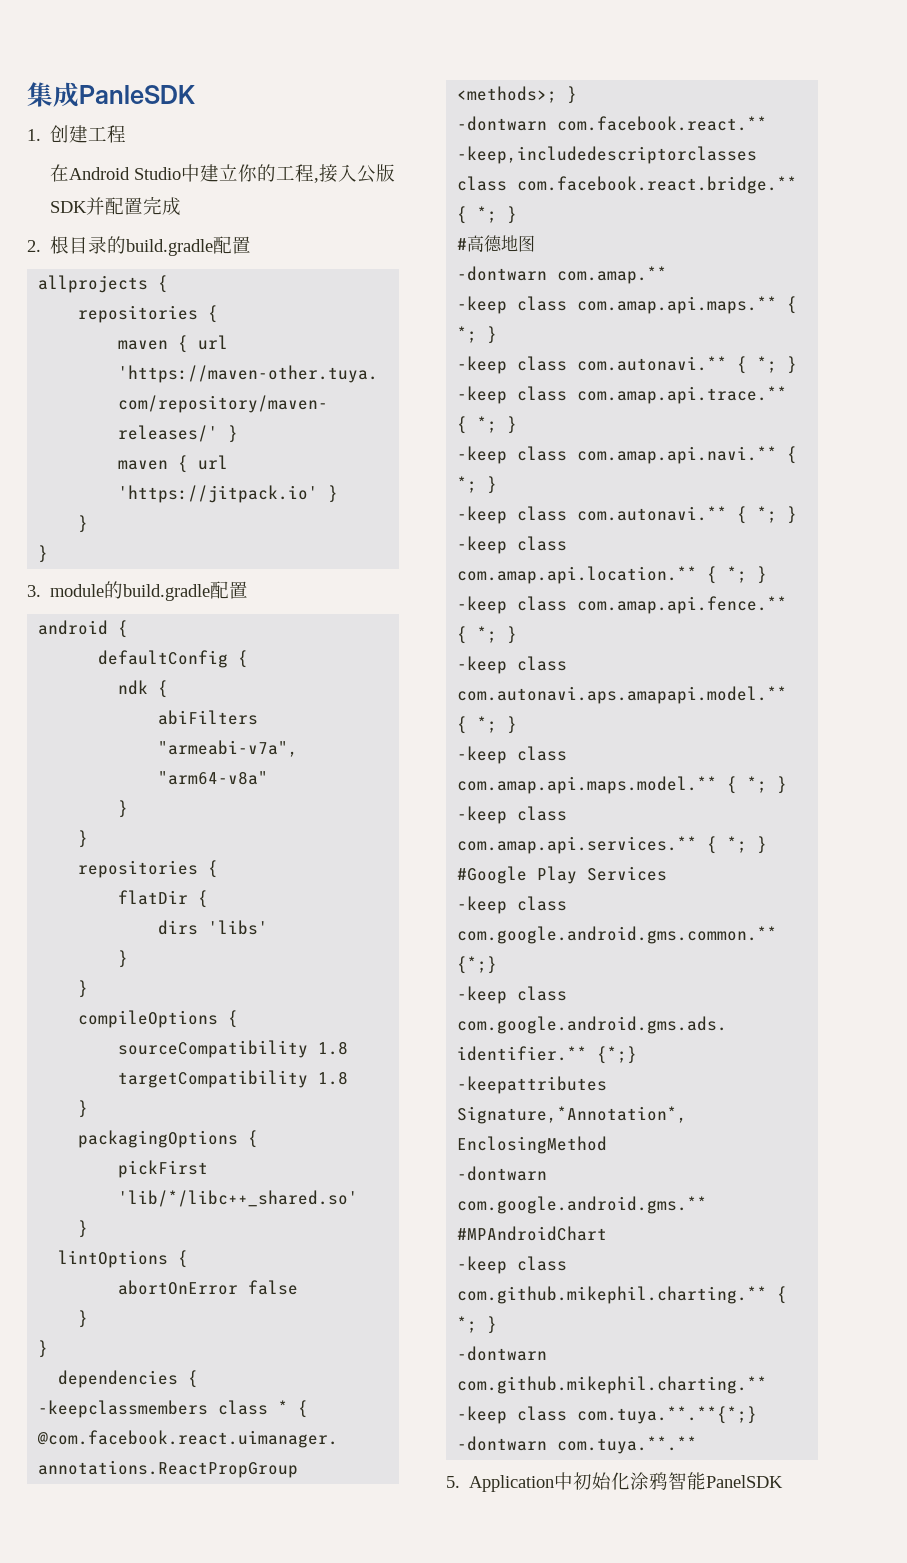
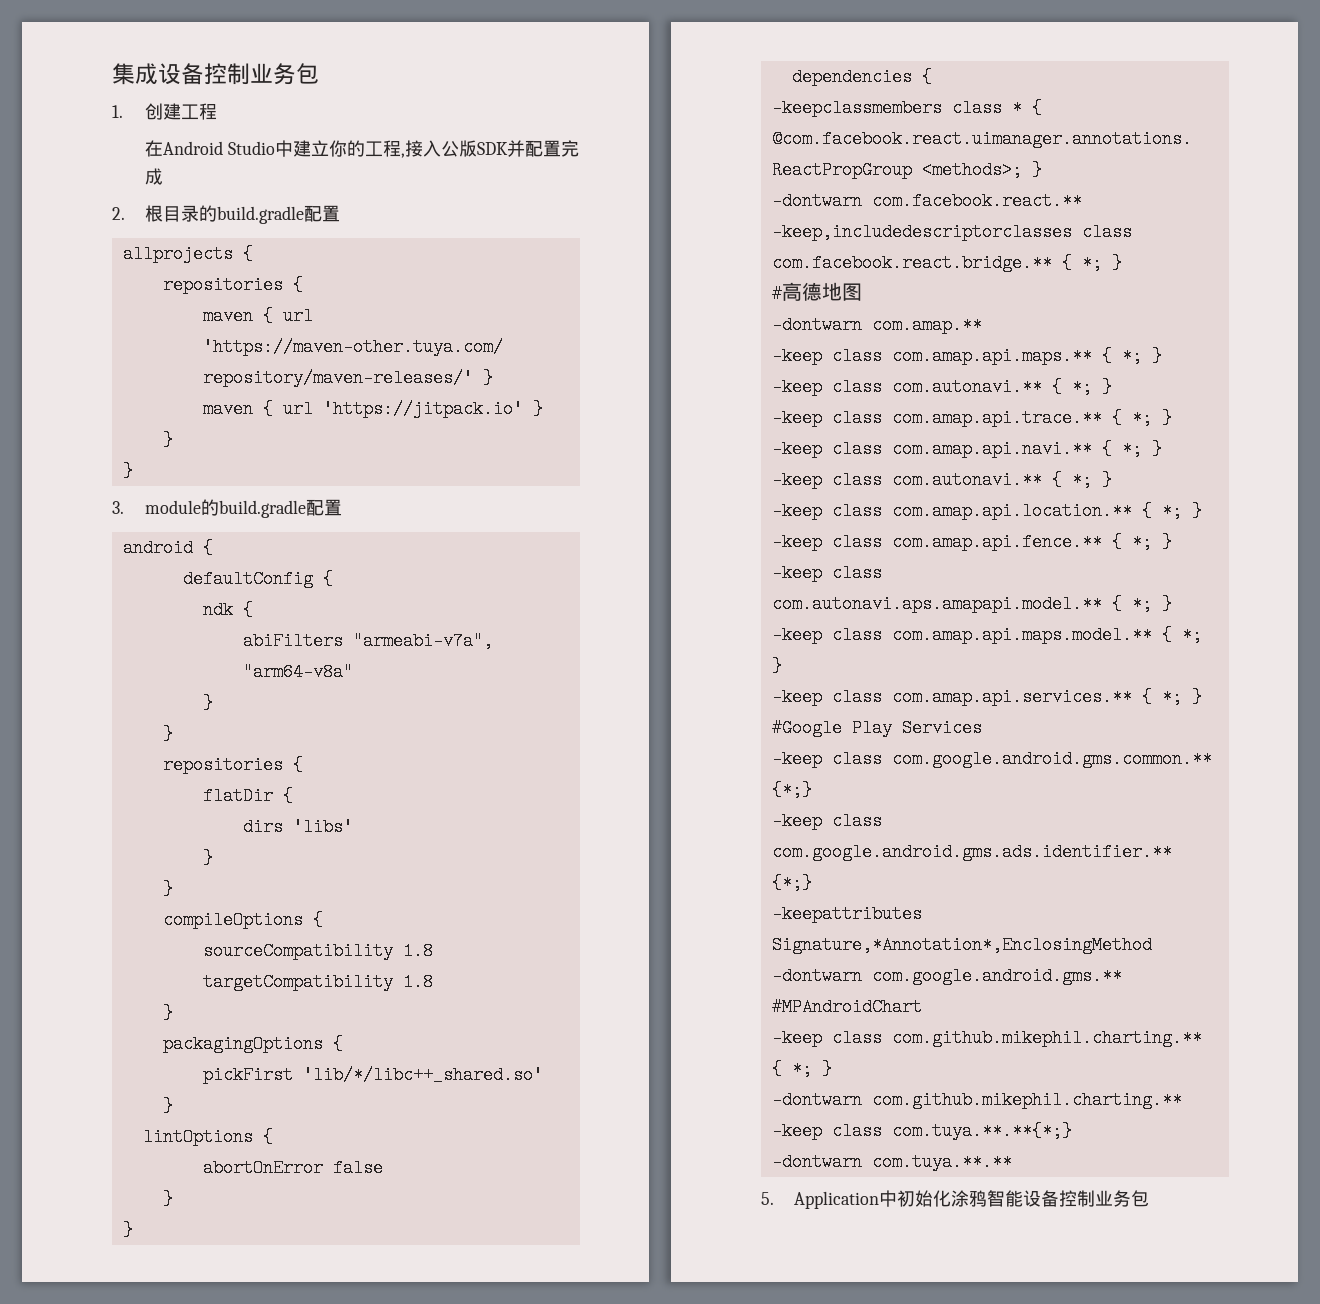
- 集成PanleSDK
+ 集成设备控制业务包
- 5. Application中初始化涂鸦智能PanelSDK
+ 5. Application中初始化涂鸦智能设备控制业务包

